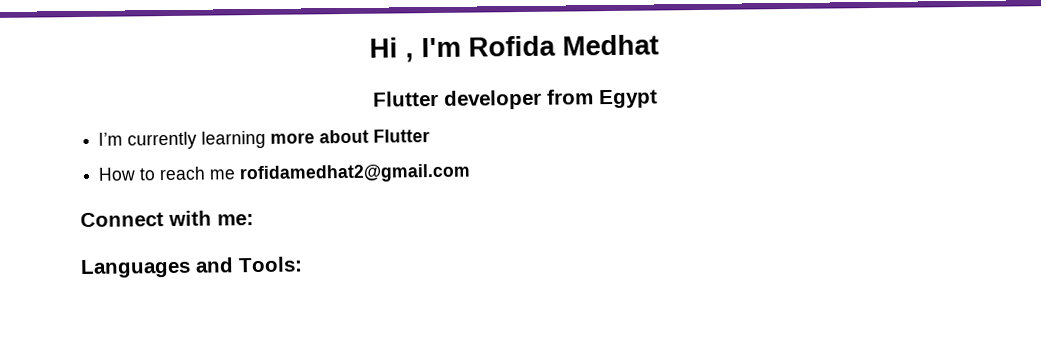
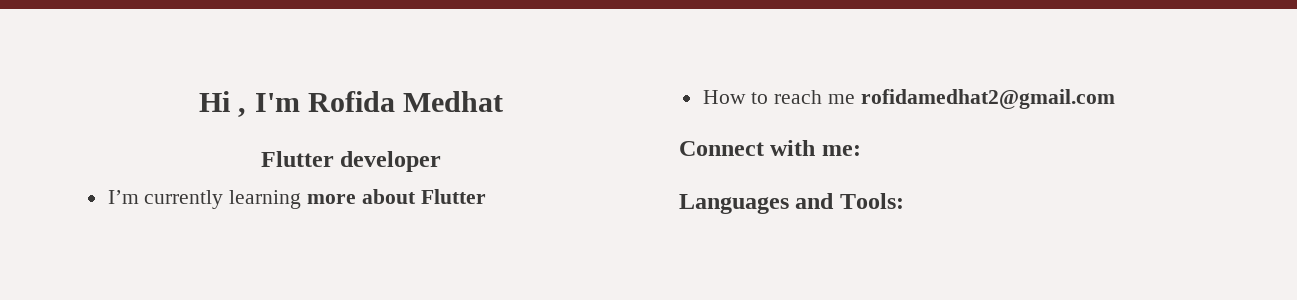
- Flutter developer from Egypt
+ Flutter developer

